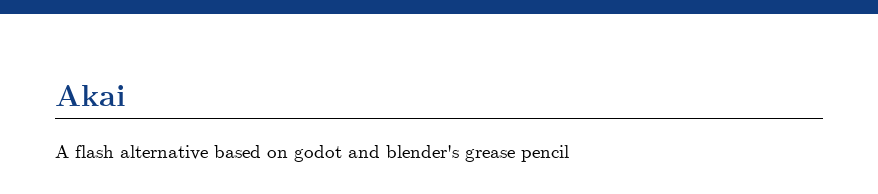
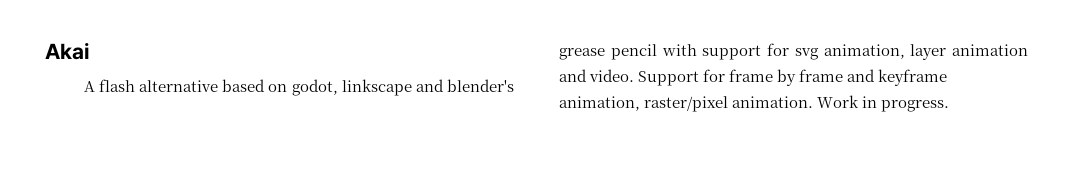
- A flash alternative based on godot and blender's grease pencil
+ A flash alternative based on godot, linkscape and blender's grease pencil with support for svg animation, layer animation and video. Support for frame by frame and keyframe animation, raster/pixel animation. Work in progress.

